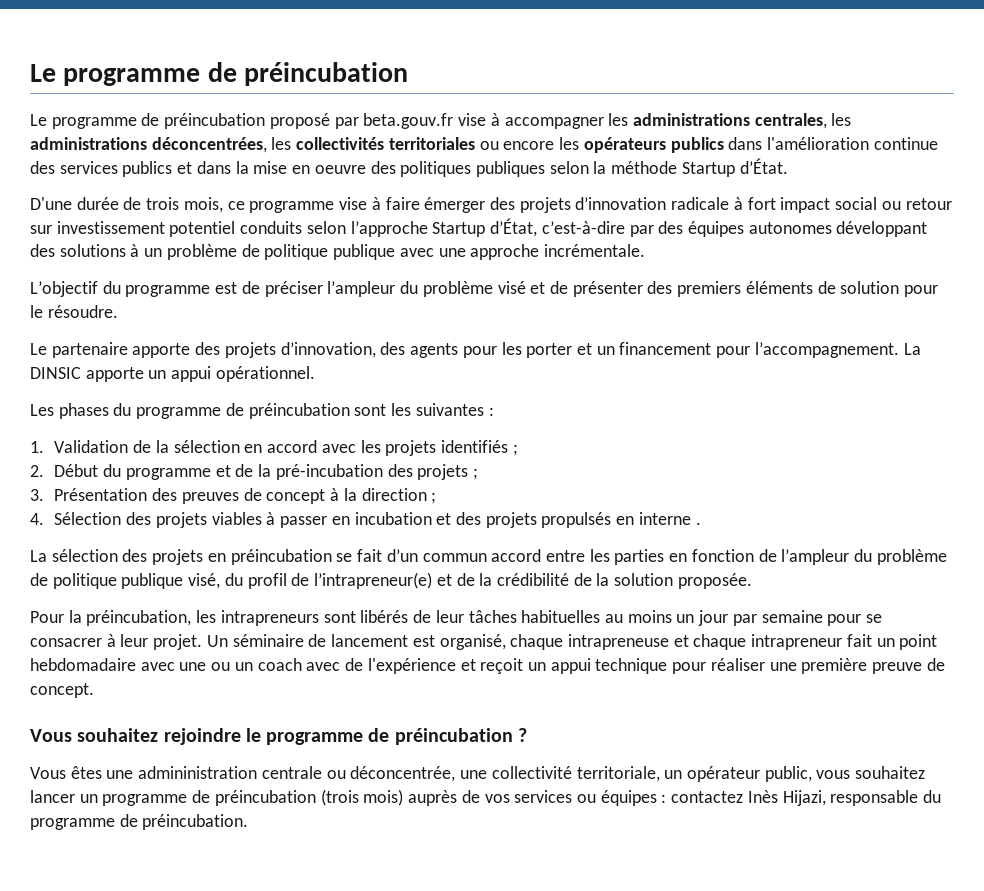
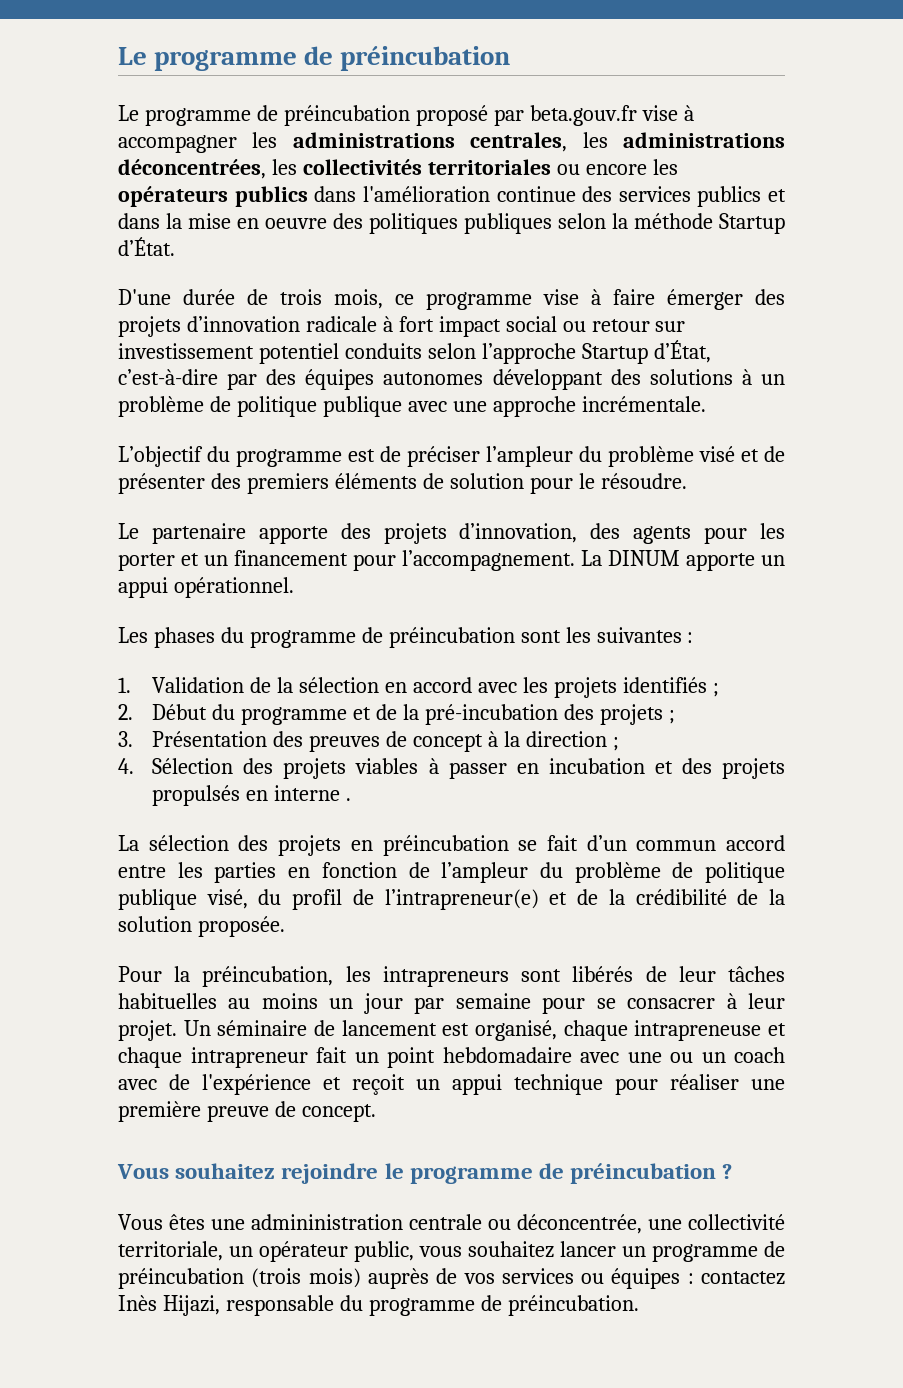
- La DINSIC apporte un appui opérationnel.
+ La DINUM apporte un appui opérationnel.

